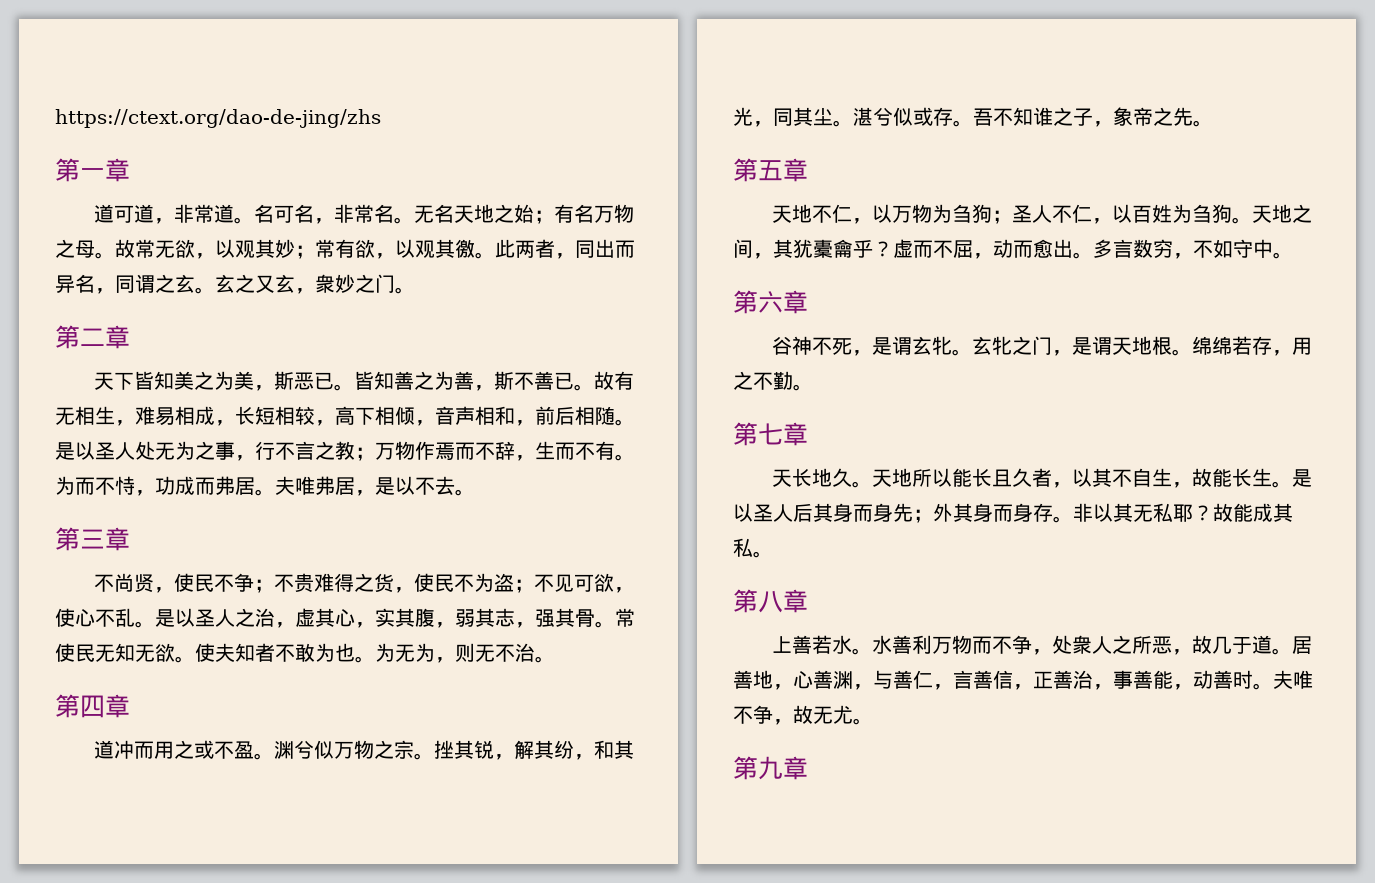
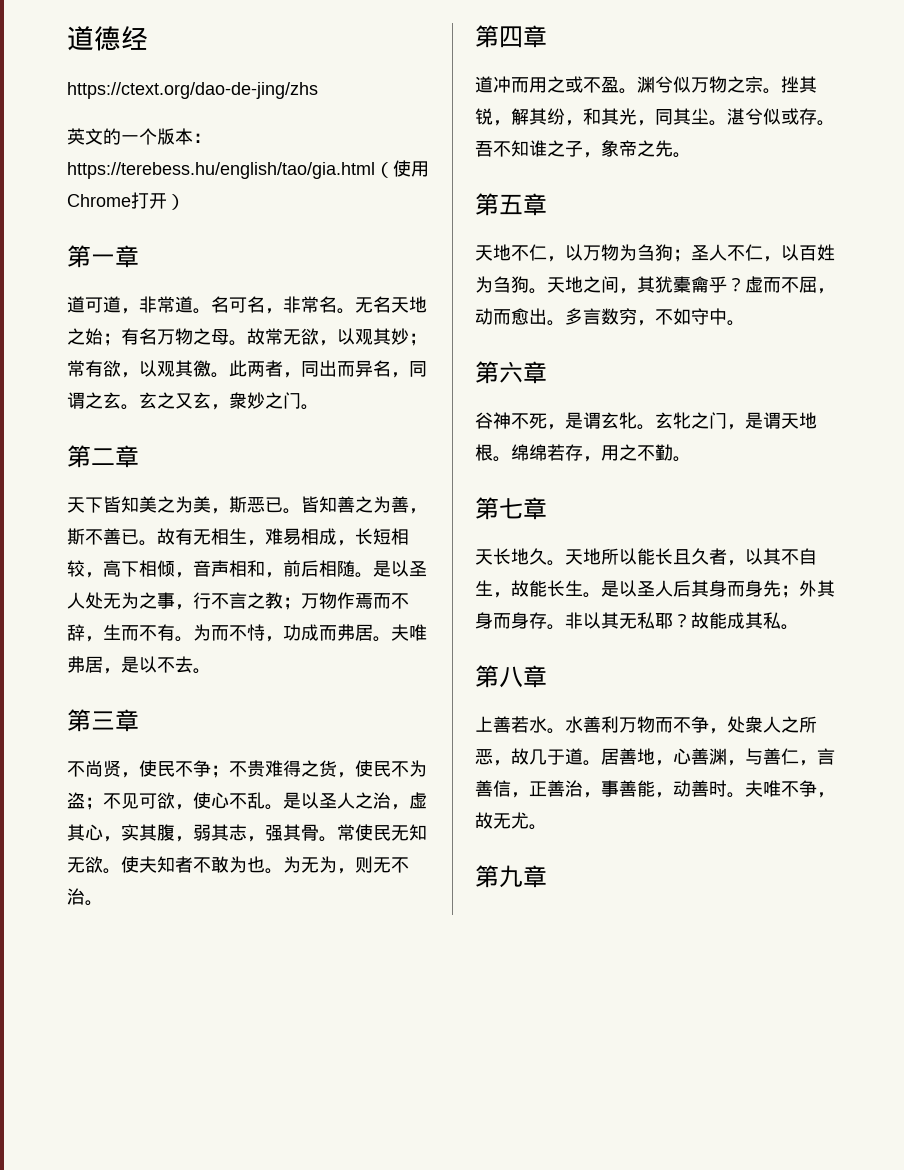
+ 道德经
+ 英文的一个版本：https://terebess.hu/english/tao/gia.html（使用Chrome打开）

